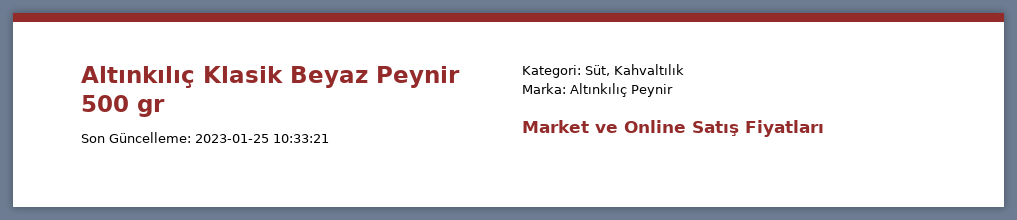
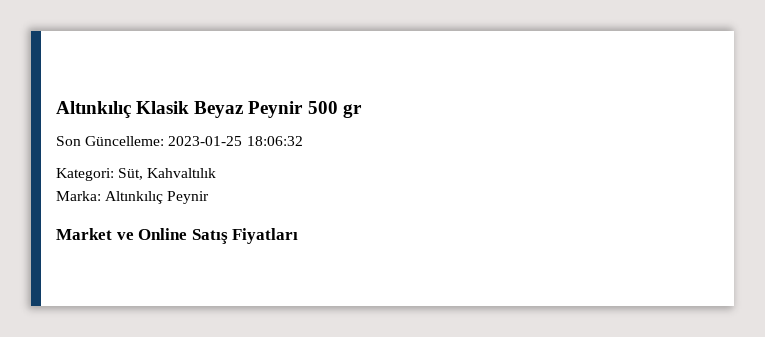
- Son Güncelleme: 2023-01-25 10:33:21
+ Son Güncelleme: 2023-01-25 18:06:32

